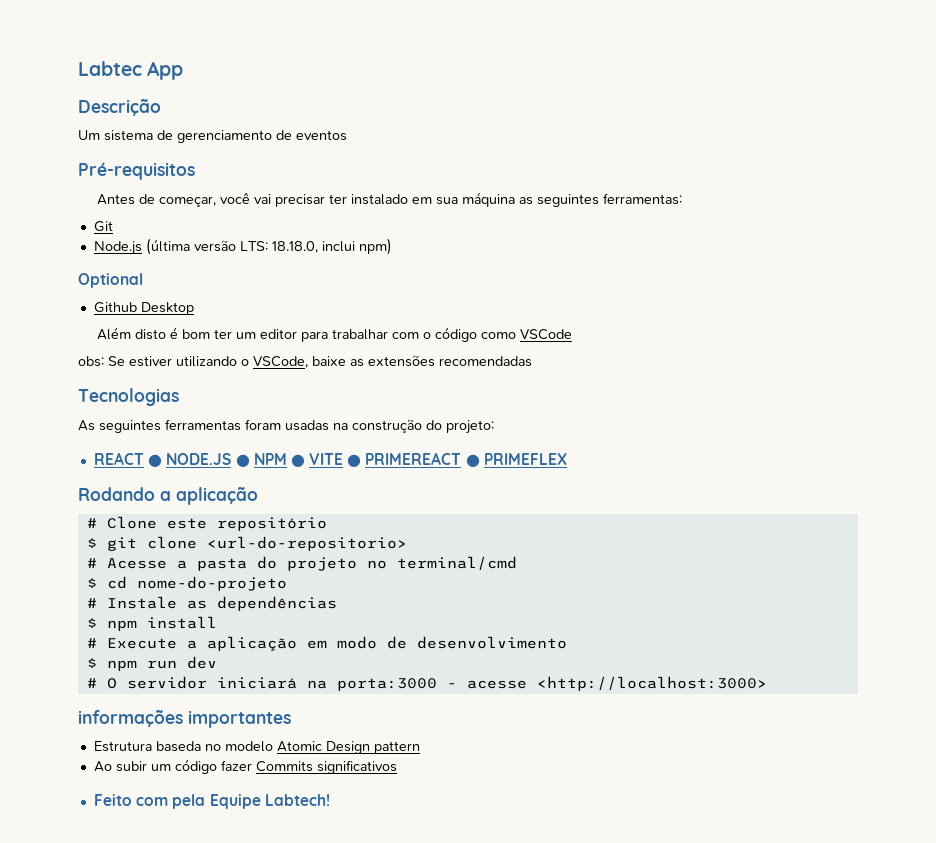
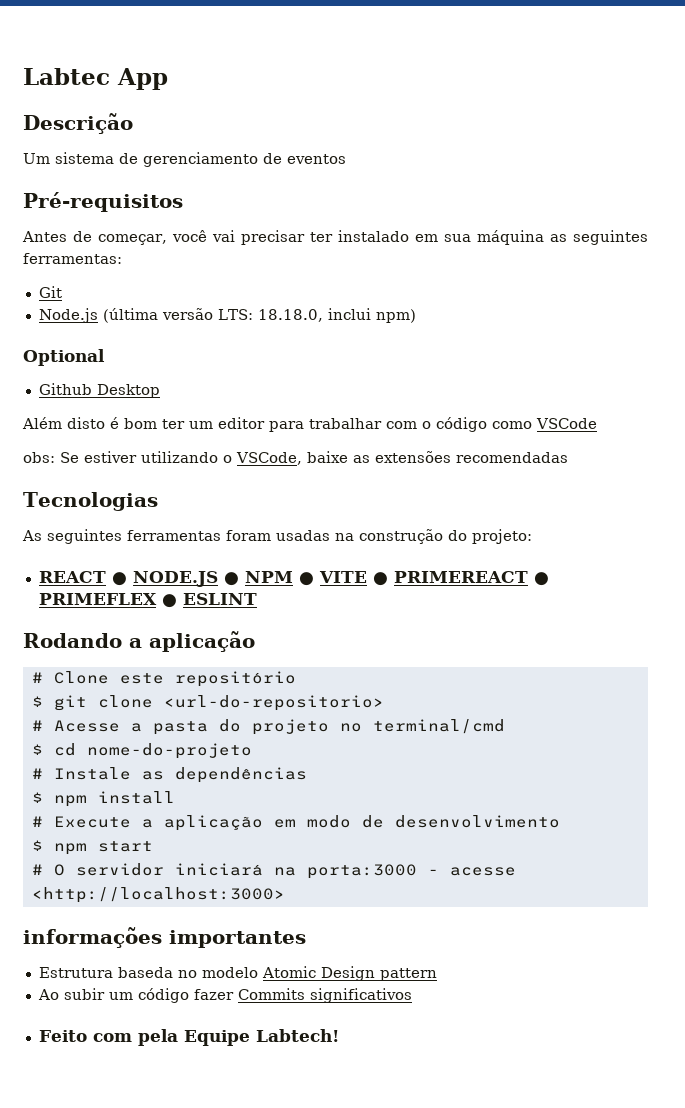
- REACT ● NODE.JS ● NPM ● VITE ● PRIMEREACT ● PRIMEFLEX
+ REACT ● NODE.JS ● NPM ● VITE ● PRIMEREACT ● PRIMEFLEX ● ESLINT
- $ npm run dev
+ $ npm start

